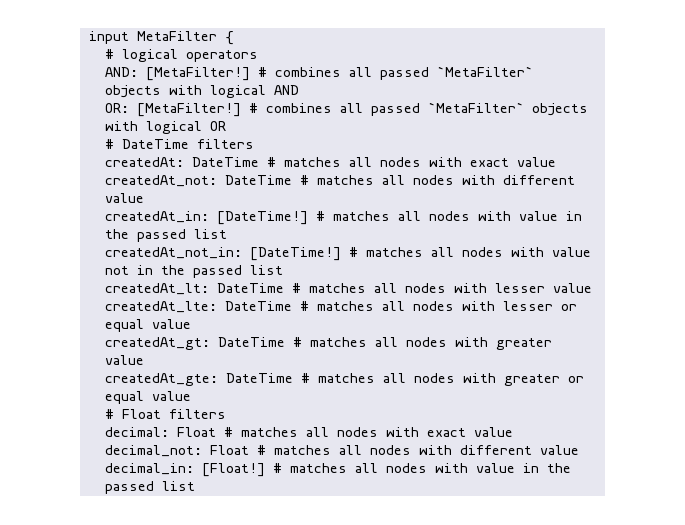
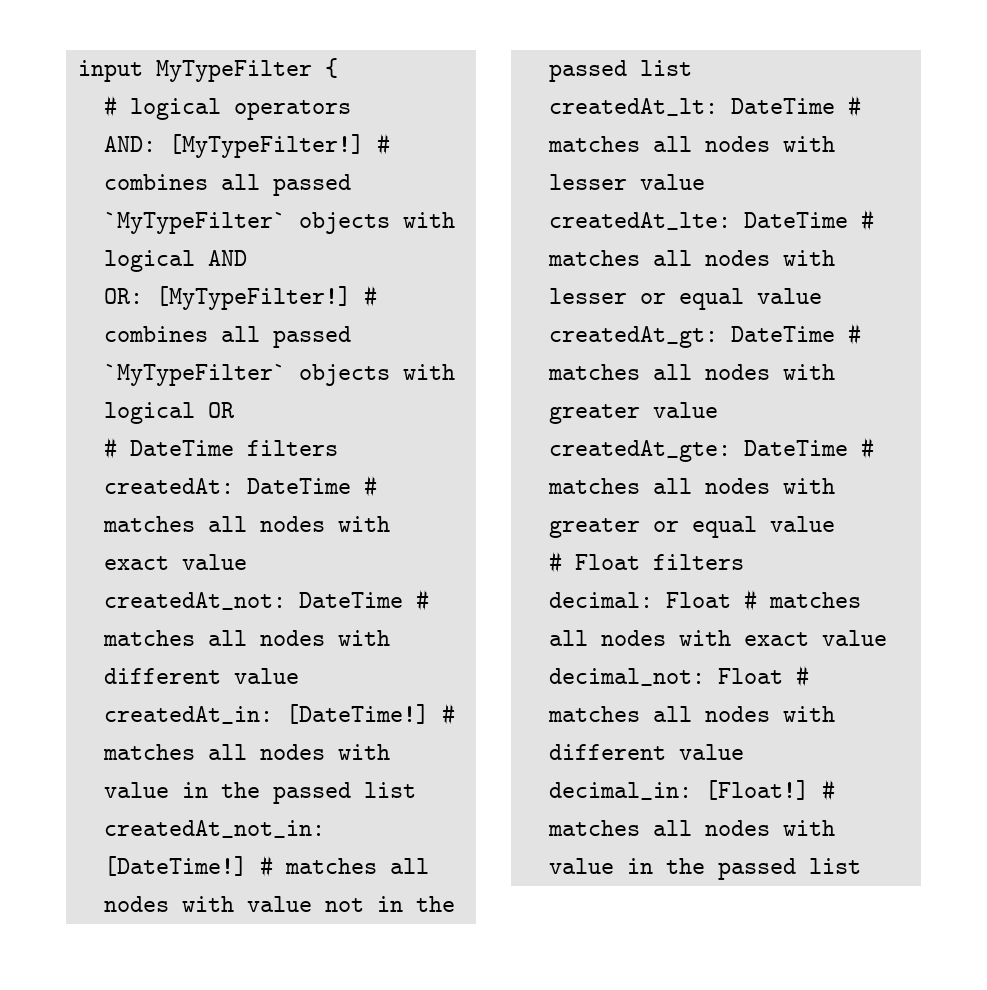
- input MetaFilter {
+ input MyTypeFilter {
- AND: [MetaFilter!] # combines all passed `MetaFilter` objects with logical AND
+ AND: [MyTypeFilter!] # combines all passed `MyTypeFilter` objects with logical AND
- OR: [MetaFilter!] # combines all passed `MetaFilter` objects with logical OR
+ OR: [MyTypeFilter!] # combines all passed `MyTypeFilter` objects with logical OR

